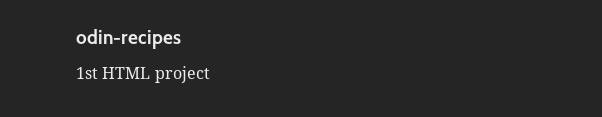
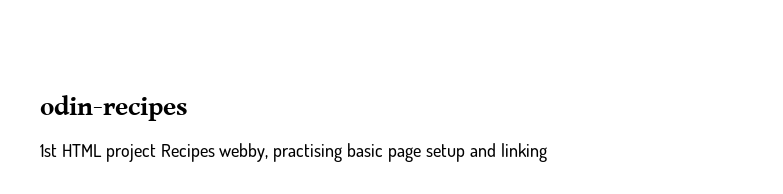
- 1st HTML project
+ 1st HTML project Recipes webby, practising basic page setup and linking

